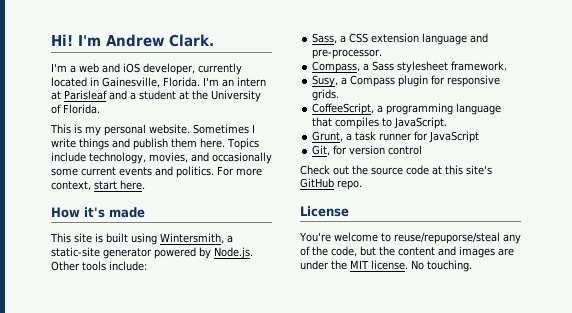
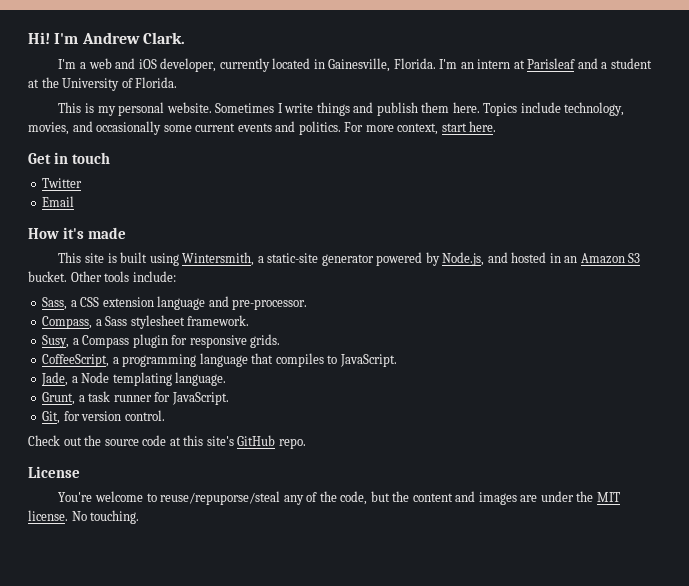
+ Get in touch
+ Twitter
+ Email
- This site is built using Wintersmith, a static-site generator powered by Node.js. Other tools include:
+ This site is built using Wintersmith, a static-site generator powered by Node.js, and hosted in an Amazon S3 bucket. Other tools include:
+ Jade, a Node templating language.
- Grunt, a task runner for JavaScript
+ Grunt, a task runner for JavaScript.
- Git, for version control
+ Git, for version control.

